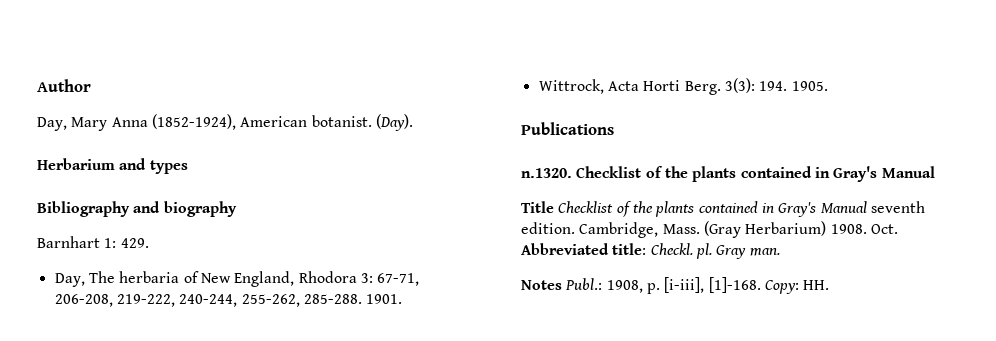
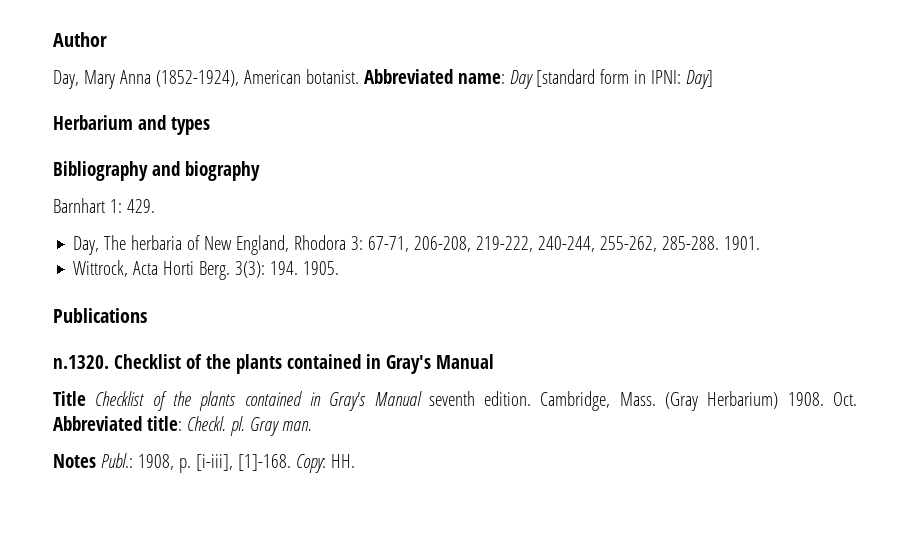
- (Day).
+ Abbreviated name: Day [standard form in IPNI: Day]

